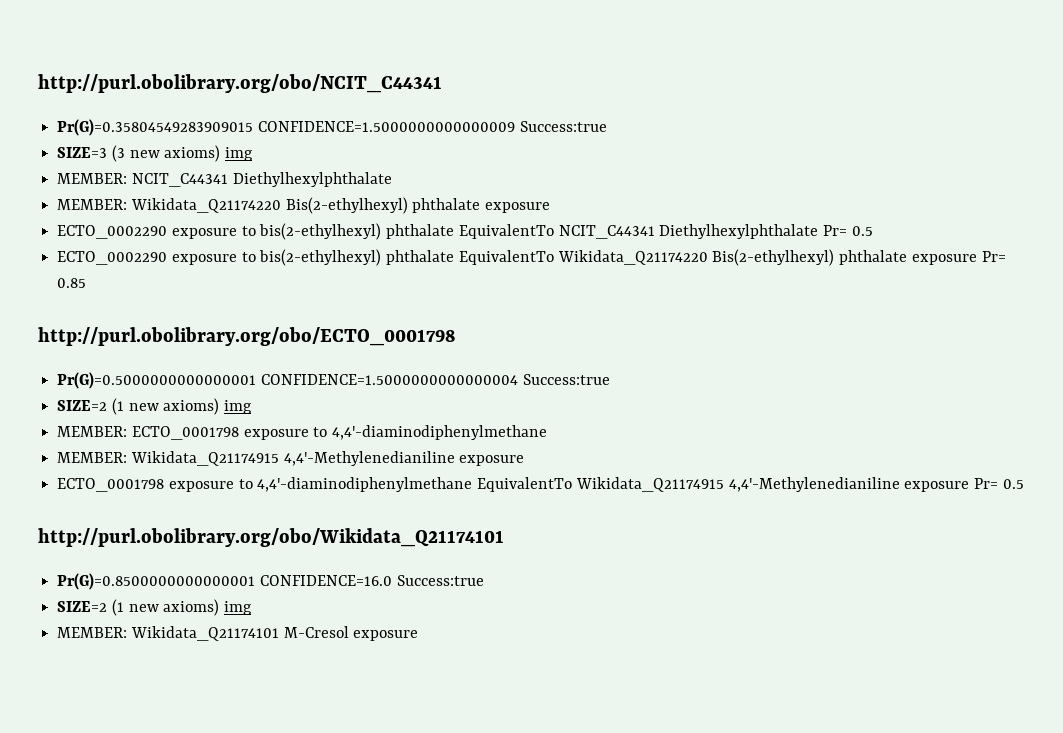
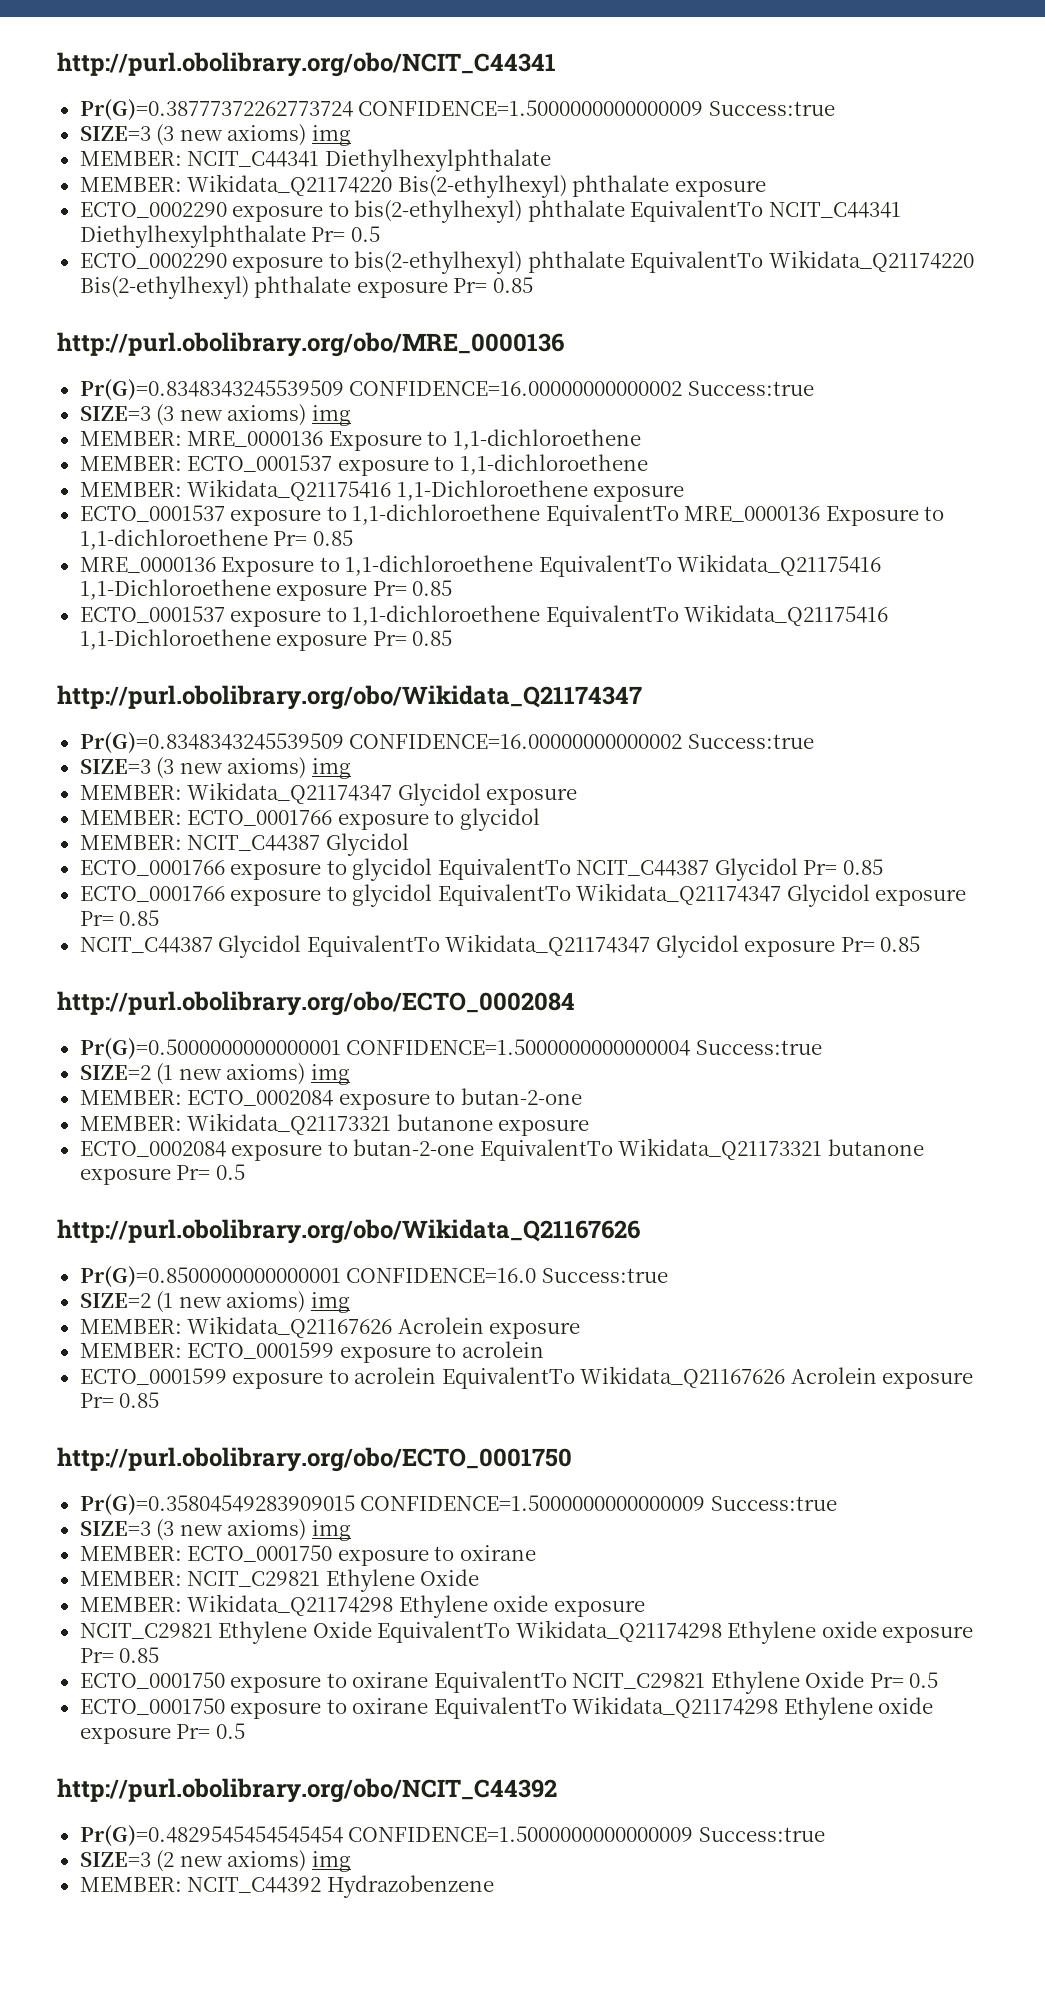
- Pr(G)=0.35804549283909015 CONFIDENCE=1.5000000000000009 Success:true
+ Pr(G)=0.38777372262773724 CONFIDENCE=1.5000000000000009 Success:true
- http://purl.obolibrary.org/obo/ECTO_0001798
+ http://purl.obolibrary.org/obo/MRE_0000136
+ Pr(G)=0.8348343245539509 CONFIDENCE=16.00000000000002 Success:true
+ SIZE=3 (3 new axioms) img
+ MEMBER: MRE_0000136 Exposure to 1,1-dichloroethene
+ MEMBER: ECTO_0001537 exposure to 1,1-dichloroethene
+ MEMBER: Wikidata_Q21175416 1,1-Dichloroethene exposure
+ ECTO_0001537 exposure to 1,1-dichloroethene EquivalentTo MRE_0000136 Exposure to 1,1-dichloroethene Pr= 0.85
+ MRE_0000136 Exposure to 1,1-dichloroethene EquivalentTo Wikidata_Q21175416 1,1-Dichloroethene exposure Pr= 0.85
+ ECTO_0001537 exposure to 1,1-dichloroethene EquivalentTo Wikidata_Q21175416 1,1-Dichloroethene exposure Pr= 0.85
+ http://purl.obolibrary.org/obo/Wikidata_Q21174347
+ Pr(G)=0.8348343245539509 CONFIDENCE=16.00000000000002 Success:true
+ SIZE=3 (3 new axioms) img
+ MEMBER: Wikidata_Q21174347 Glycidol exposure
+ MEMBER: ECTO_0001766 exposure to glycidol
+ MEMBER: NCIT_C44387 Glycidol
+ ECTO_0001766 exposure to glycidol EquivalentTo NCIT_C44387 Glycidol Pr= 0.85
+ ECTO_0001766 exposure to glycidol EquivalentTo Wikidata_Q21174347 Glycidol exposure Pr= 0.85
+ NCIT_C44387 Glycidol EquivalentTo Wikidata_Q21174347 Glycidol exposure Pr= 0.85
+ http://purl.obolibrary.org/obo/ECTO_0002084
- MEMBER: ECTO_0001798 exposure to 4,4'-diaminodiphenylmethane
- MEMBER: Wikidata_Q21174915 4,4'-Methylenedianiline exposure
- ECTO_0001798 exposure to 4,4'-diaminodiphenylmethane EquivalentTo Wikidata_Q21174915 4,4'-Methylenedianiline exposure Pr= 0.5
- http://purl.obolibrary.org/obo/Wikidata_Q21174101
+ MEMBER: ECTO_0002084 exposure to butan-2-one
+ MEMBER: Wikidata_Q21173321 butanone exposure
+ ECTO_0002084 exposure to butan-2-one EquivalentTo Wikidata_Q21173321 butanone exposure Pr= 0.5
+ http://purl.obolibrary.org/obo/Wikidata_Q21167626
- MEMBER: Wikidata_Q21174101 M-Cresol exposure
+ MEMBER: Wikidata_Q21167626 Acrolein exposure
+ MEMBER: ECTO_0001599 exposure to acrolein
+ ECTO_0001599 exposure to acrolein EquivalentTo Wikidata_Q21167626 Acrolein exposure Pr= 0.85
+ http://purl.obolibrary.org/obo/ECTO_0001750
+ Pr(G)=0.35804549283909015 CONFIDENCE=1.5000000000000009 Success:true
+ SIZE=3 (3 new axioms) img
+ MEMBER: ECTO_0001750 exposure to oxirane
+ MEMBER: NCIT_C29821 Ethylene Oxide
+ MEMBER: Wikidata_Q21174298 Ethylene oxide exposure
+ NCIT_C29821 Ethylene Oxide EquivalentTo Wikidata_Q21174298 Ethylene oxide exposure Pr= 0.85
+ ECTO_0001750 exposure to oxirane EquivalentTo NCIT_C29821 Ethylene Oxide Pr= 0.5
+ ECTO_0001750 exposure to oxirane EquivalentTo Wikidata_Q21174298 Ethylene oxide exposure Pr= 0.5
+ http://purl.obolibrary.org/obo/NCIT_C44392
+ Pr(G)=0.4829545454545454 CONFIDENCE=1.5000000000000009 Success:true
+ SIZE=3 (2 new axioms) img
+ MEMBER: NCIT_C44392 Hydrazobenzene

